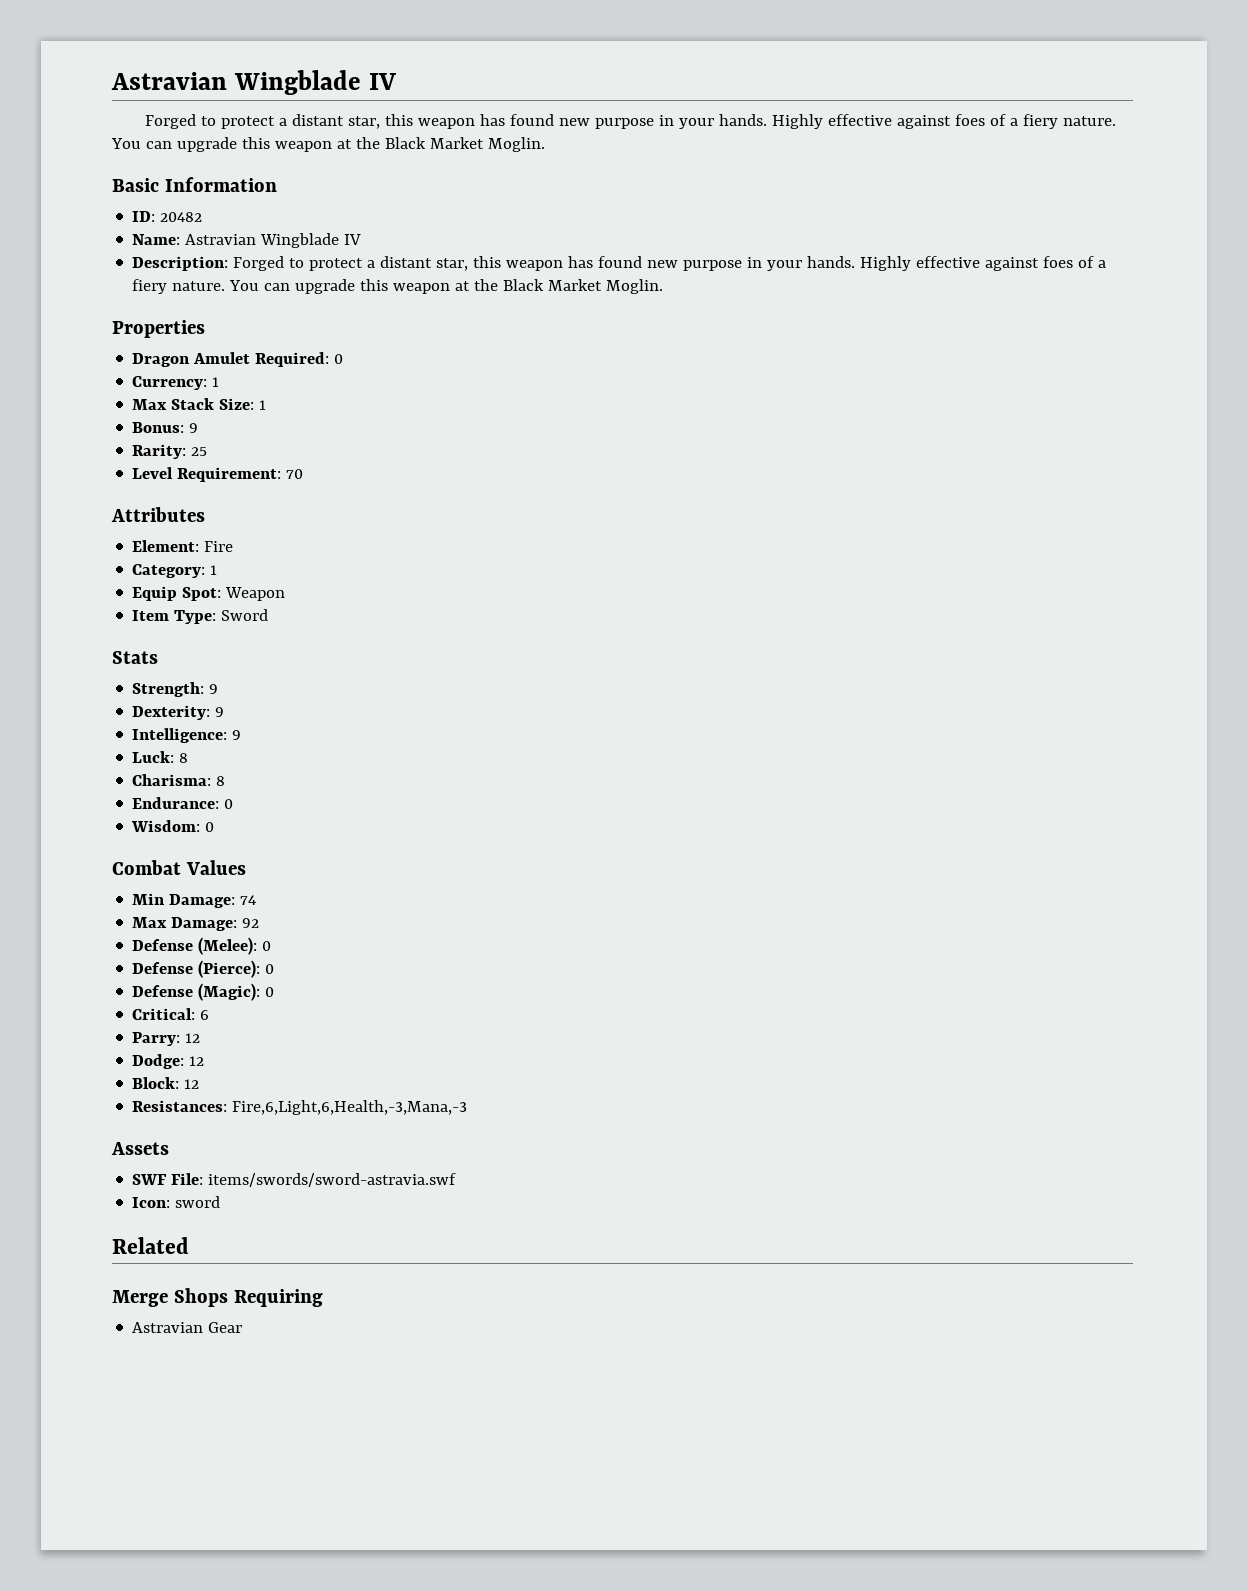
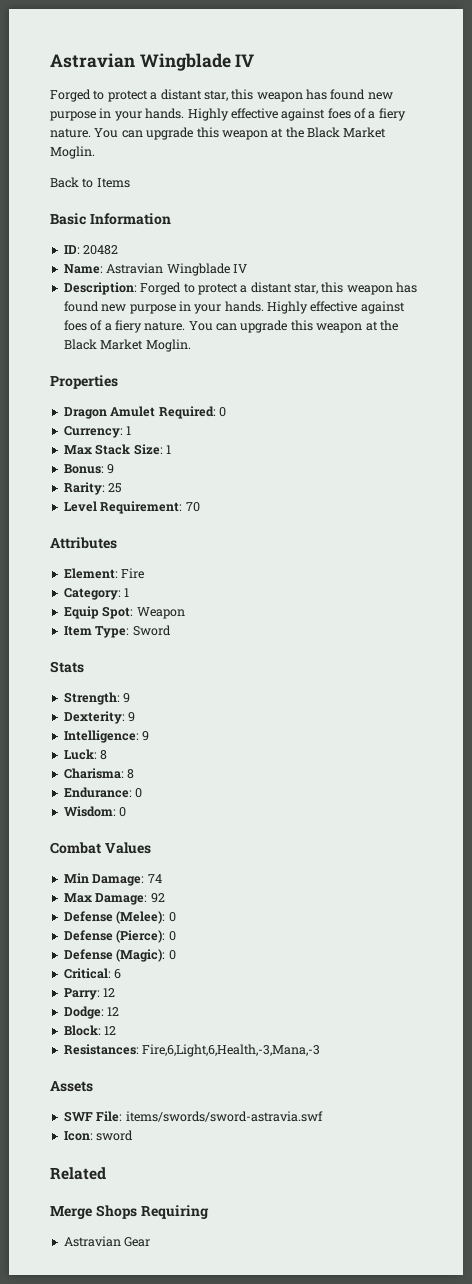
+ Back to Items

